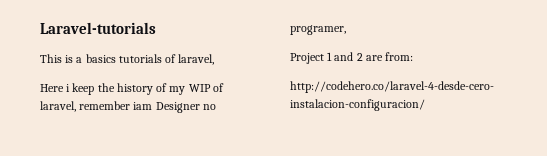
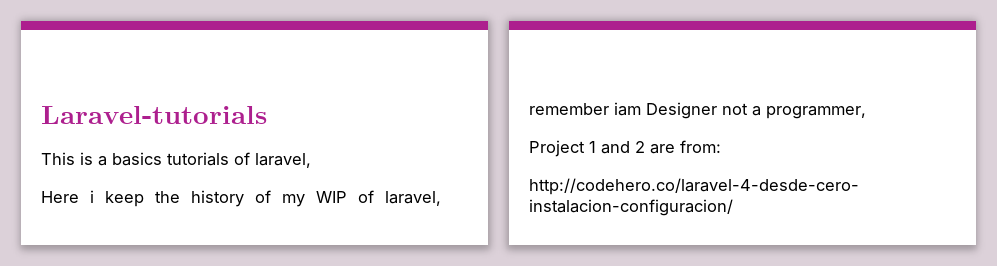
- Here i keep the history of my WIP of laravel, remember iam Designer no programer,
+ Here i keep the history of my WIP of laravel, remember iam Designer not a programmer,

